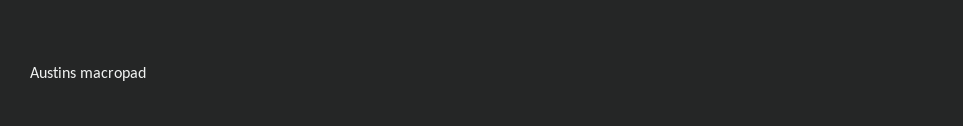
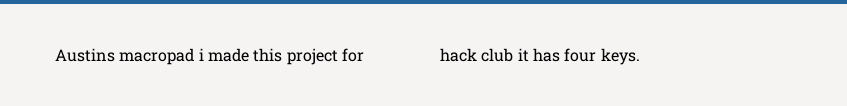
- Austins macropad
+ Austins macropad i made this project for hack club it has four keys.

